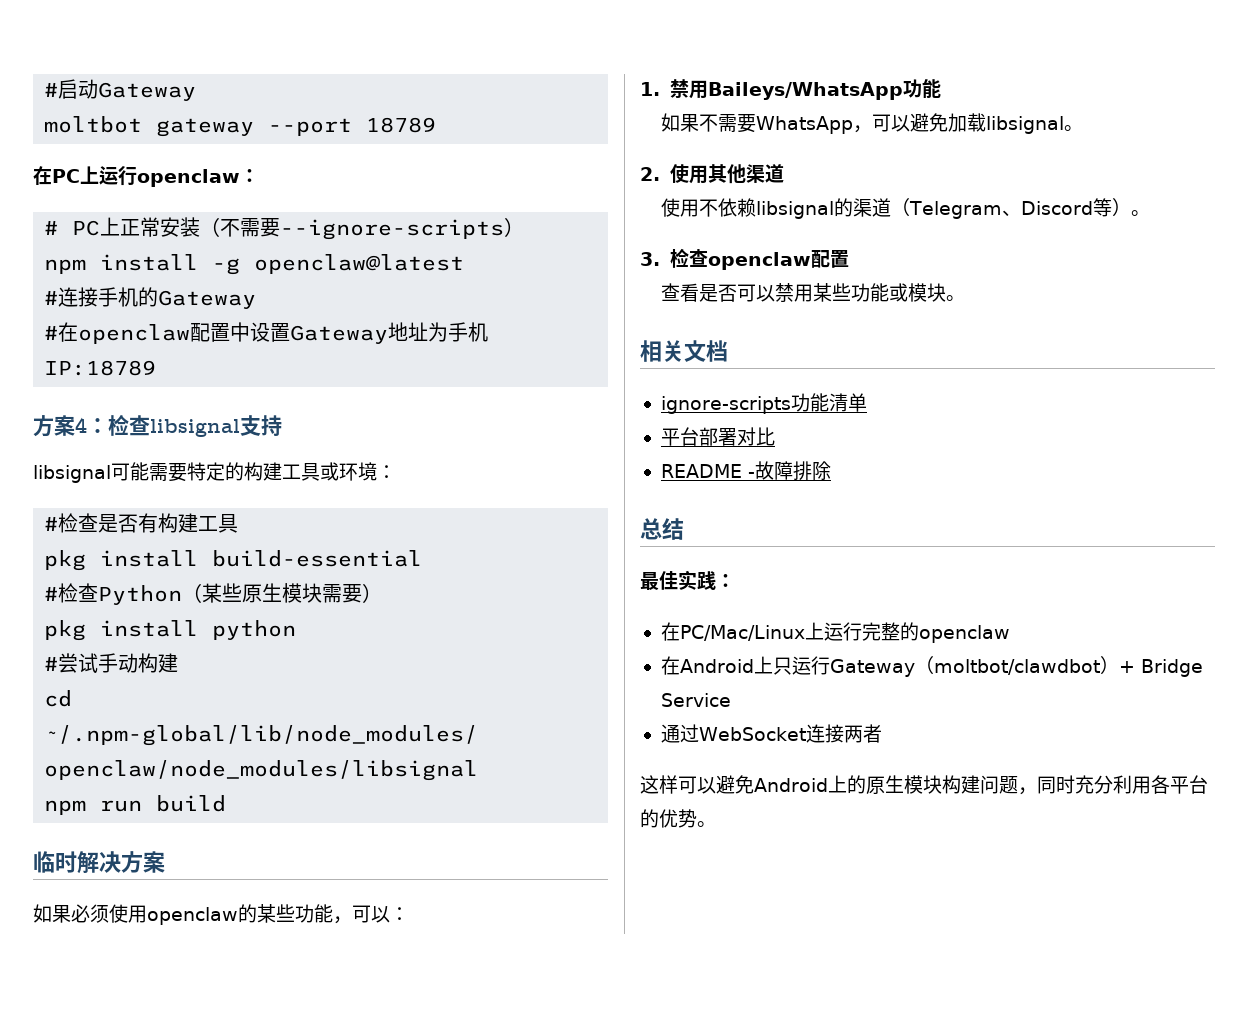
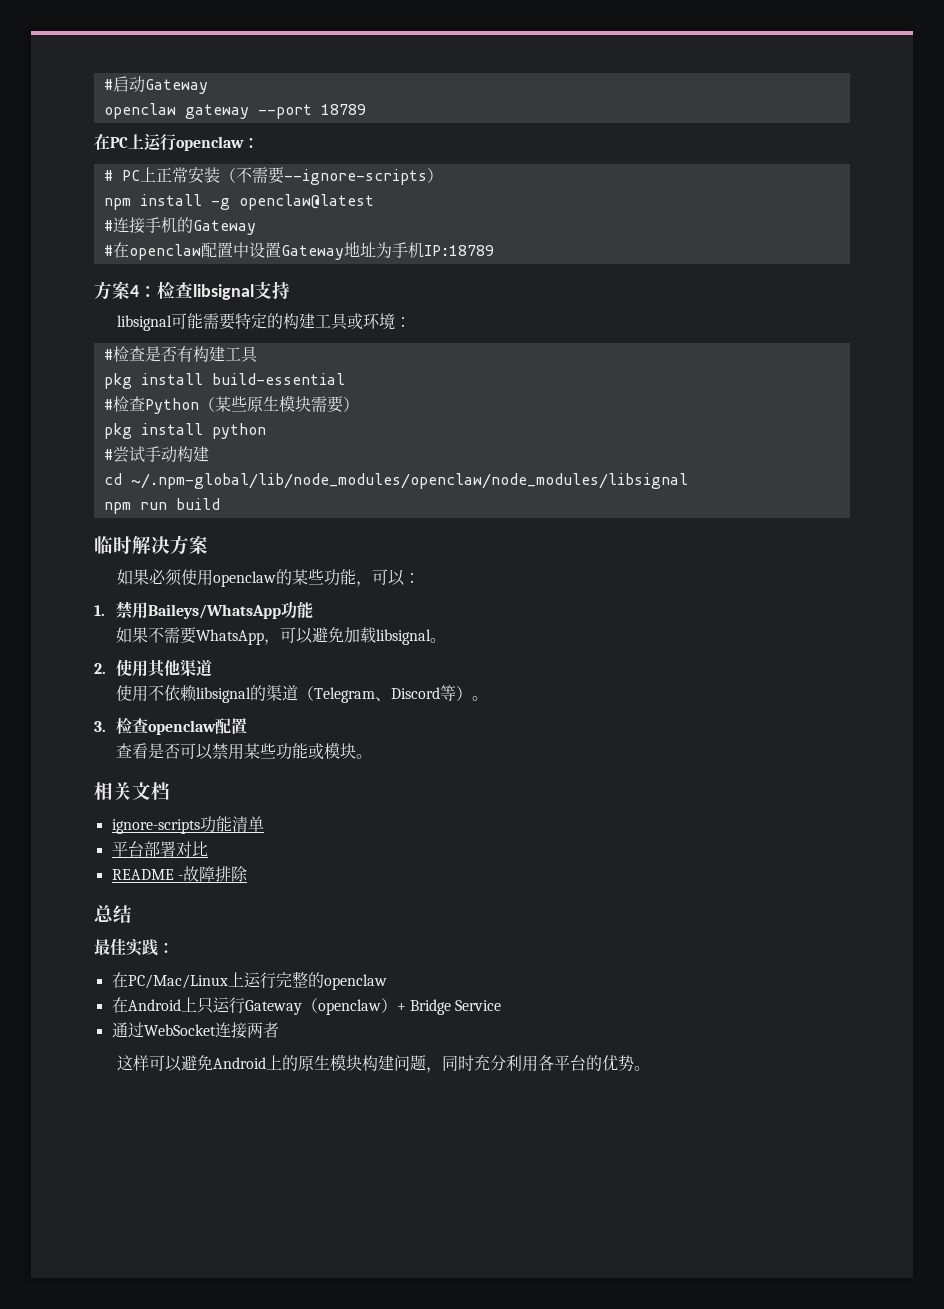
- moltbot gateway --port 18789
+ openclaw gateway --port 18789
- 在Android上只运行Gateway（moltbot/clawdbot）+ Bridge Service
+ 在Android上只运行Gateway（openclaw）+ Bridge Service

